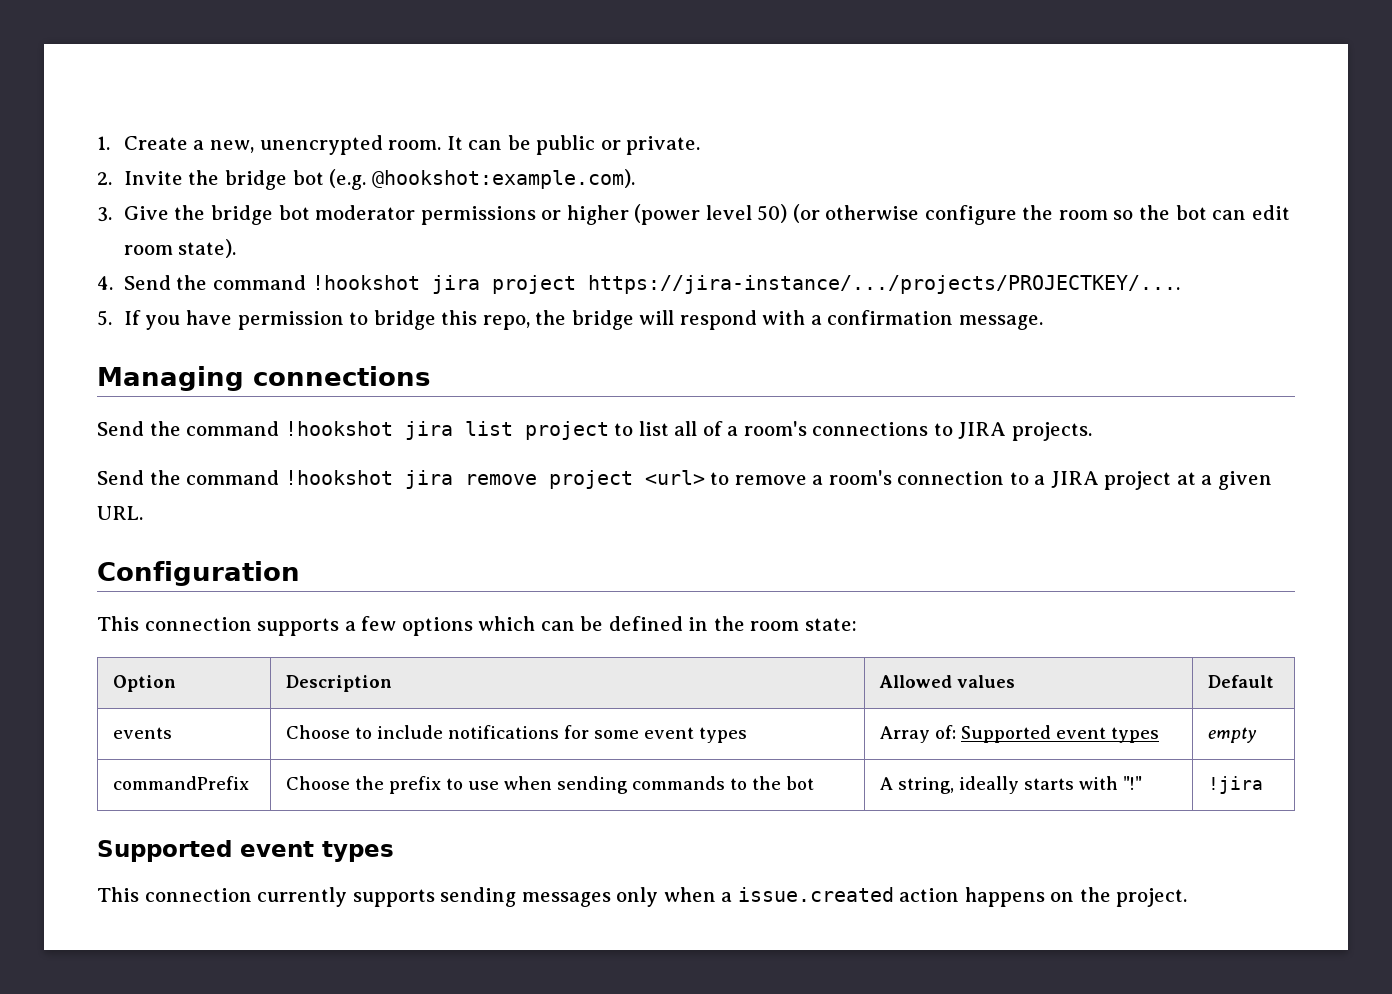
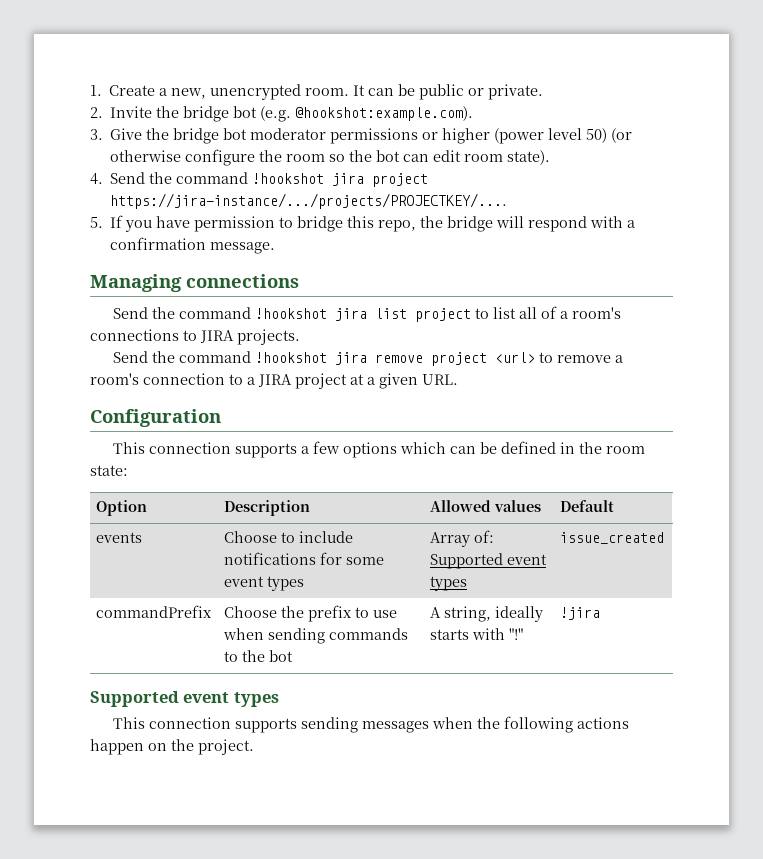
- events | Choose to include notifications for some event types | Array of: Supported event types | empty
+ events | Choose to include notifications for some event types | Array of: Supported event types | issue_created
- This connection currently supports sending messages only when a issue.created action happens on the project.
+ This connection supports sending messages when the following actions happen on the project.

